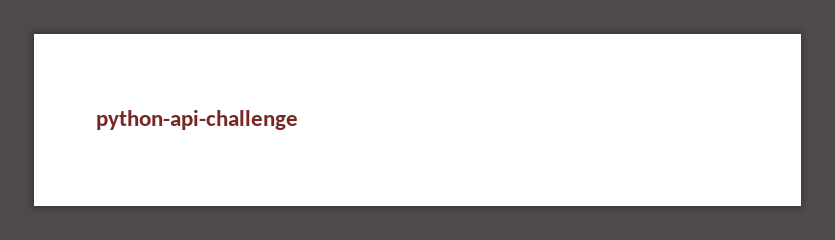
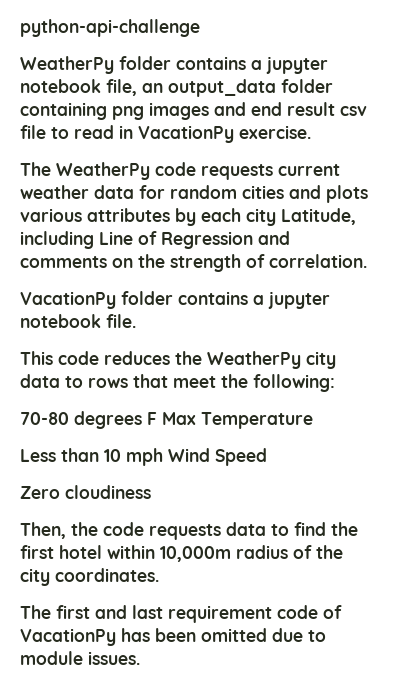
+ WeatherPy folder contains a jupyter notebook file, an output_data folder containing png images and end result csv file to read in VacationPy exercise.
+ The WeatherPy code requests current weather data for random cities and plots various attributes by each city Latitude, including Line of Regression and comments on the strength of correlation.
+ VacationPy folder contains a jupyter notebook file.
+ This code reduces the WeatherPy city data to rows that meet the following:
+ 70-80 degrees F Max Temperature
+ Less than 10 mph Wind Speed
+ Zero cloudiness
+ Then, the code requests data to find the first hotel within 10,000m radius of the city coordinates.
+ The first and last requirement code of VacationPy has been omitted due to module issues.

